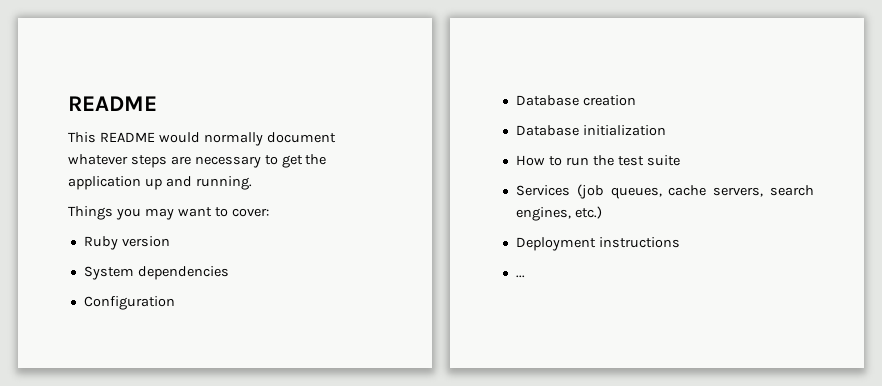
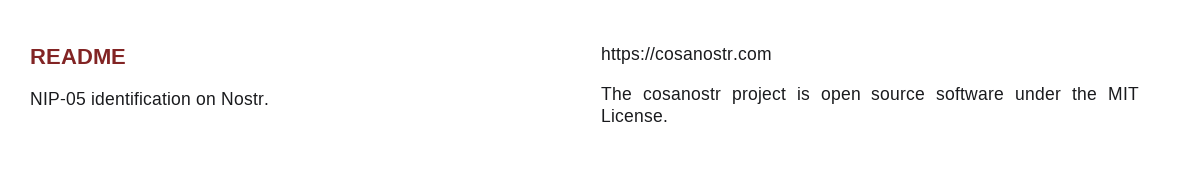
- This README would normally document whatever steps are necessary to get the application up and running.
- Things you may want to cover:
- Ruby version
- System dependencies
- Configuration
- Database creation
- Database initialization
- How to run the test suite
- Services (job queues, cache servers, search engines, etc.)
- Deployment instructions
- ...
+ NIP-05 identification on Nostr.
+ https://cosanostr.com
+ The cosanostr project is open source software under the MIT License.

